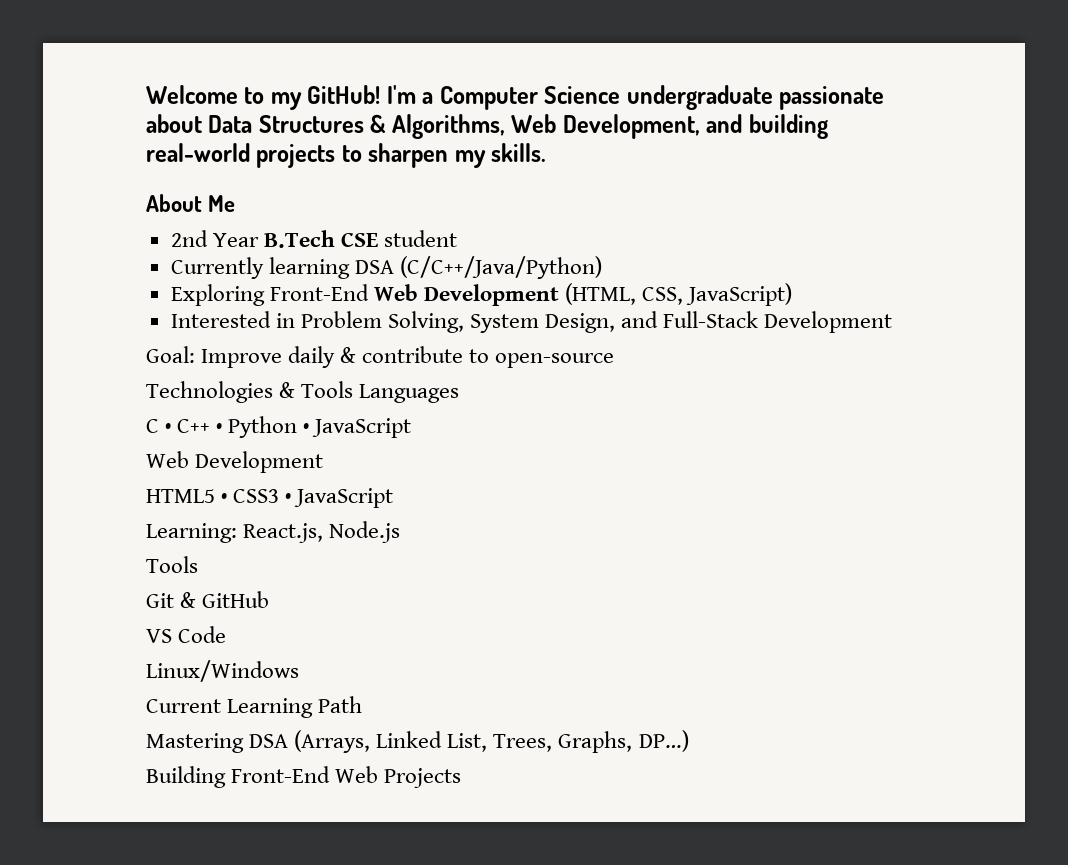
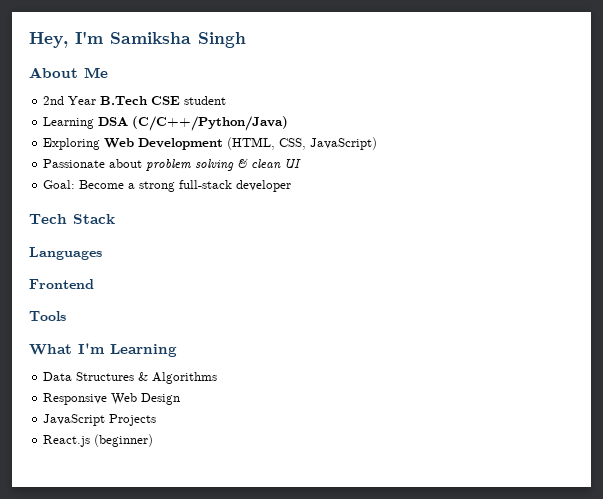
- Welcome to my GitHub! I'm a Computer Science undergraduate passionate about Data Structures & Algorithms, Web Development, and building real-world projects to sharpen my skills.
+ Hey, I'm Samiksha Singh
- Currently learning DSA (C/C++/Java/Python)
+ Learning DSA (C/C++/Python/Java)
- Exploring Front-End Web Development (HTML, CSS, JavaScript)
+ Exploring Web Development (HTML, CSS, JavaScript)
- Interested in Problem Solving, System Design, and Full-Stack Development
- Goal: Improve daily & contribute to open-source
- Technologies & Tools Languages
- C • C++ • Python • JavaScript
- Web Development
- HTML5 • CSS3 • JavaScript
- Learning: React.js, Node.js
+ Passionate about problem solving & clean UI
+ Goal: Become a strong full-stack developer
+ Tech Stack
+ Languages
+ Frontend
  Tools
- Git & GitHub
- VS Code
- Linux/Windows
- Current Learning Path
- Mastering DSA (Arrays, Linked List, Trees, Graphs, DP…)
- Building Front-End Web Projects
+ What I'm Learning
+ Data Structures & Algorithms
+ Responsive Web Design
+ JavaScript Projects
+ React.js (beginner)

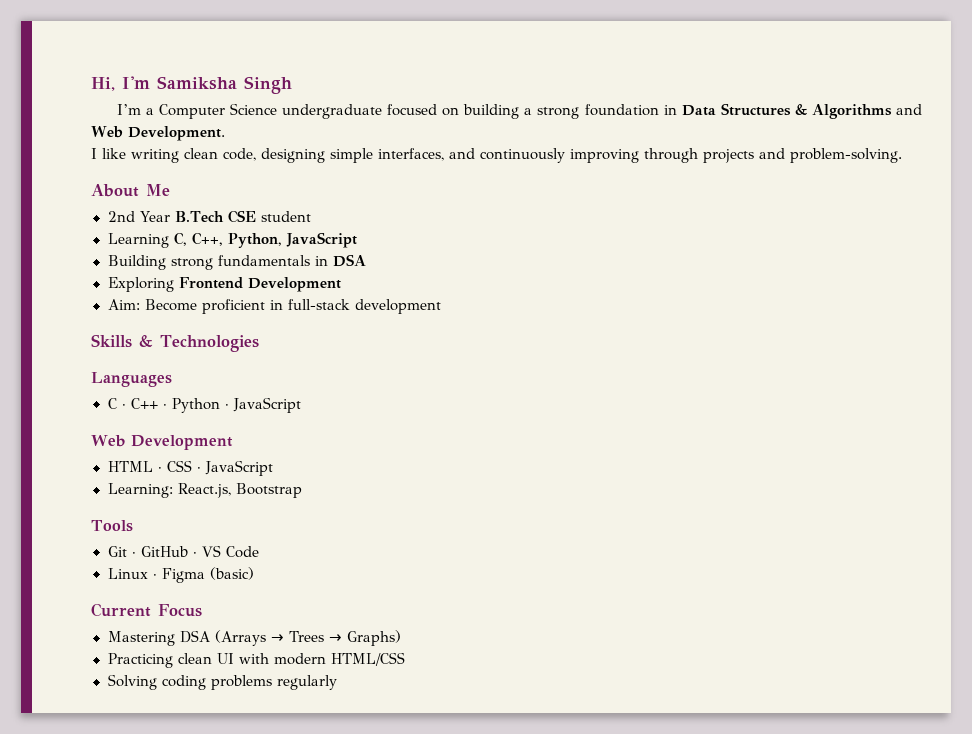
- Hey, I'm Samiksha Singh
+ Hi, I'm Samiksha Singh
+ I’m a Computer Science undergraduate focused on building a strong foundation in Data Structures & Algorithms and Web Development.
+ I like writing clean code, designing simple interfaces, and continuously improving through projects and problem-solving.
- Learning DSA (C/C++/Python/Java)
+ Learning C, C++, Python, JavaScript
+ Building strong fundamentals in DSA
- Exploring Web Development (HTML, CSS, JavaScript)
- Passionate about problem solving & clean UI
- Goal: Become a strong full-stack developer
- Tech Stack
+ Exploring Frontend Development
+ Aim: Become proficient in full-stack development
+ Skills & Technologies
  Languages
- Frontend
+ C · C++ · Python · JavaScript
+ Web Development
+ HTML · CSS · JavaScript
+ Learning: React.js, Bootstrap
  Tools
- What I'm Learning
- Data Structures & Algorithms
- Responsive Web Design
- JavaScript Projects
- React.js (beginner)
+ Git · GitHub · VS Code
+ Linux · Figma (basic)
+ Current Focus
+ Mastering DSA (Arrays → Trees → Graphs)
+ Practicing clean UI with modern HTML/CSS
+ Solving coding problems regularly

